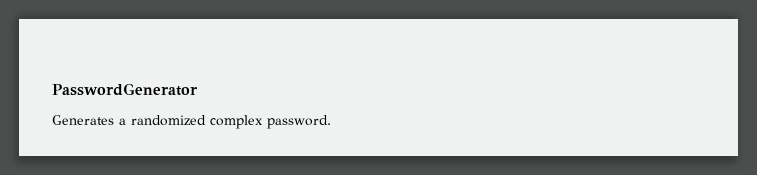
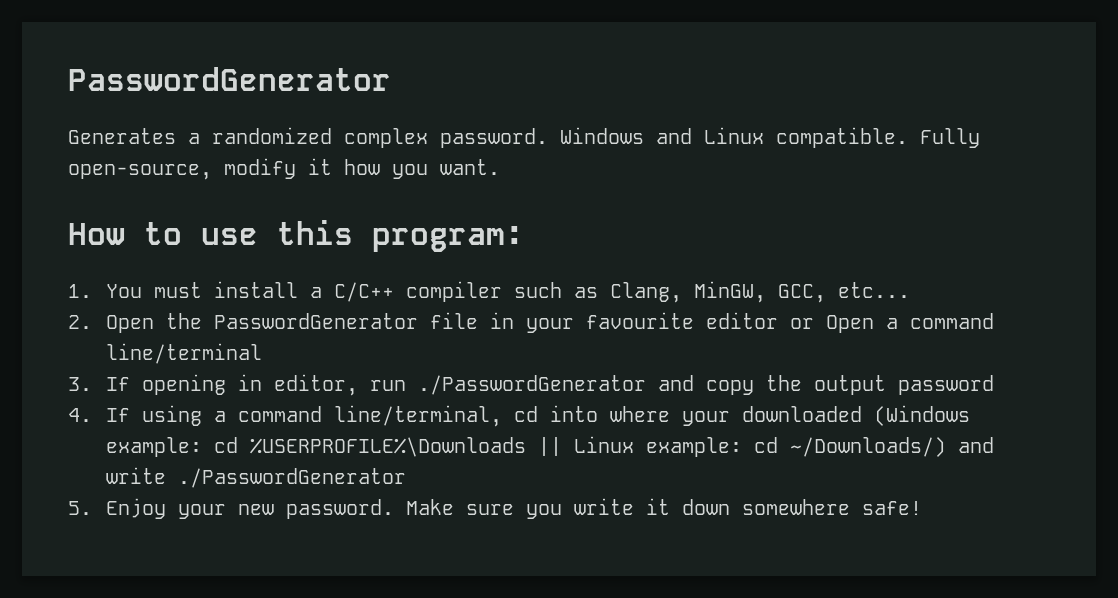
+ Windows and Linux compatible. Fully open-source, modify it how you want.
+ How to use this program:
+ 1. You must install a C/C++ compiler such as Clang, MinGW, GCC, etc...
+ 2. Open the PasswordGenerator file in your favourite editor or Open a command line/terminal
+ 3. If opening in editor, run ./PasswordGenerator and copy the output password
+ 4. If using a command line/terminal, cd into where your downloaded (Windows example: cd %USERPROFILE%\Downloads || Linux example: cd ~/Downloads/) and write ./PasswordGenerator
+ 5. Enjoy your new password. Make sure you write it down somewhere safe!

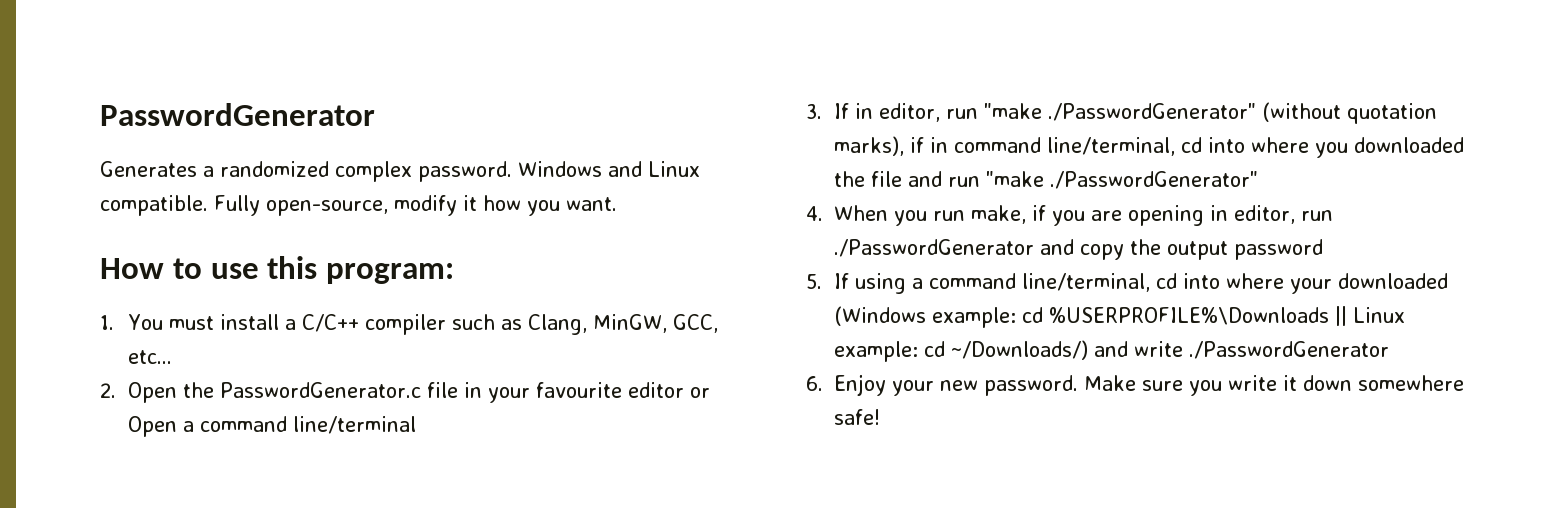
- 2. Open the PasswordGenerator file in your favourite editor or Open a command line/terminal
+ 2. Open the PasswordGenerator.c file in your favourite editor or Open a command line/terminal
- 3. If opening in editor, run ./PasswordGenerator and copy the output password
+ 3. If in editor, run "make ./PasswordGenerator" (without quotation marks), if in command line/terminal, cd into where you downloaded the file and run "make ./PasswordGenerator"
+ 4. When you run make, if you are opening in editor, run ./PasswordGenerator and copy the output password
- 4. If using a command line/terminal, cd into where your downloaded (Windows example: cd %USERPROFILE%\Downloads || Linux example: cd ~/Downloads/) and write ./PasswordGenerator
+ 5. If using a command line/terminal, cd into where your downloaded (Windows example: cd %USERPROFILE%\Downloads || Linux example: cd ~/Downloads/) and write ./PasswordGenerator
- 5. Enjoy your new password.
+ 6. Enjoy your new password.

